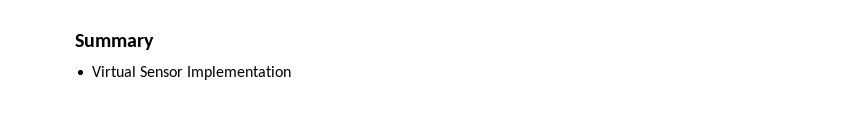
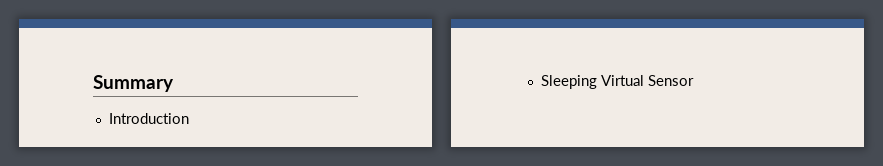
- Virtual Sensor Implementation
+ Introduction
+ Sleeping Virtual Sensor

